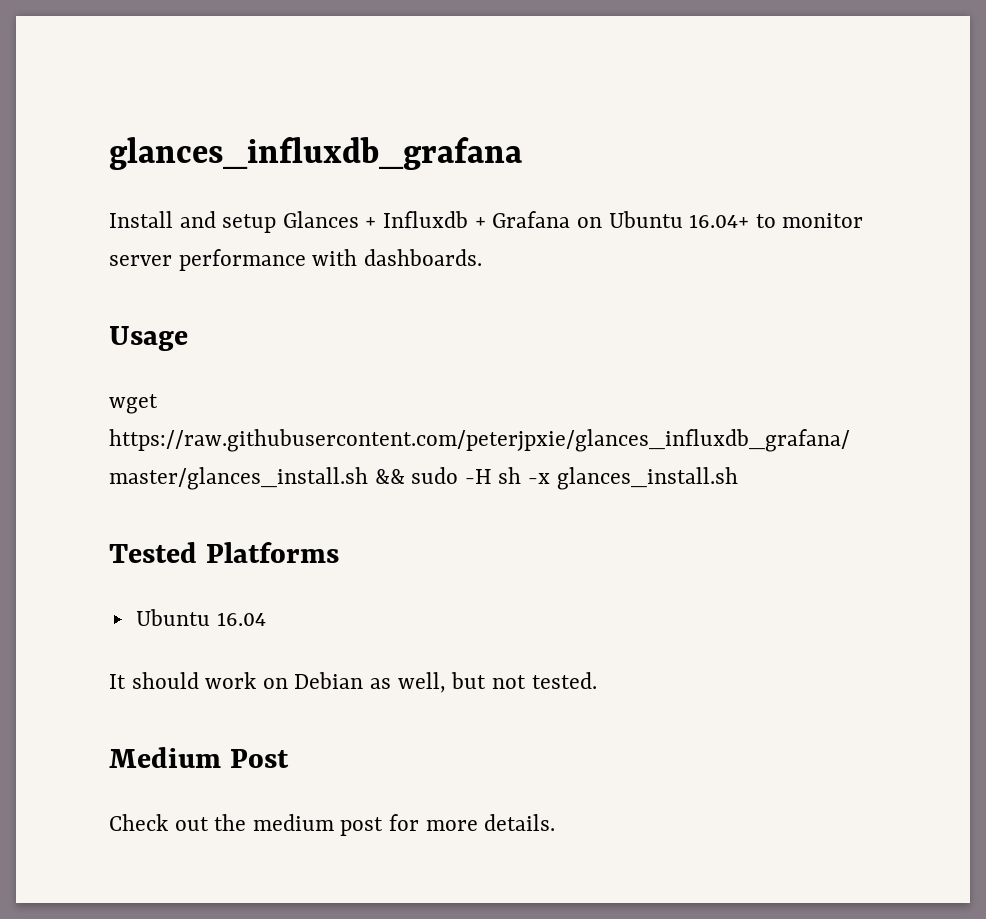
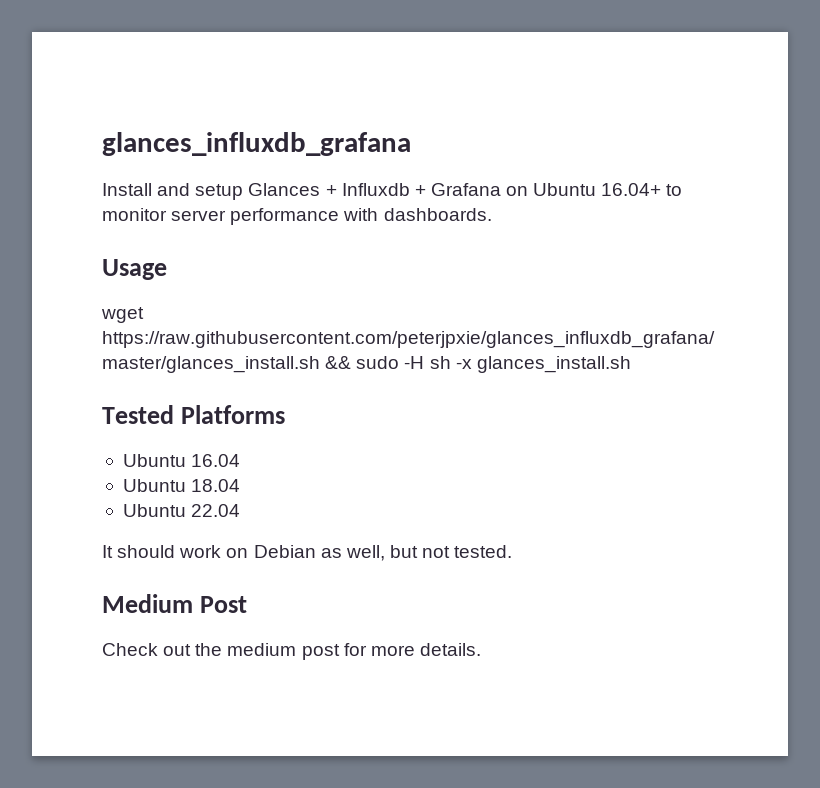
+ Ubuntu 18.04
+ Ubuntu 22.04

